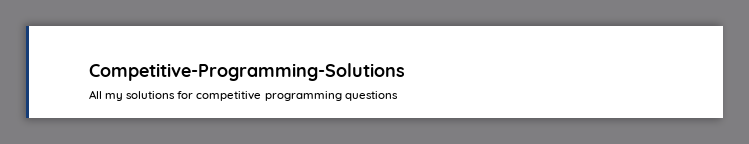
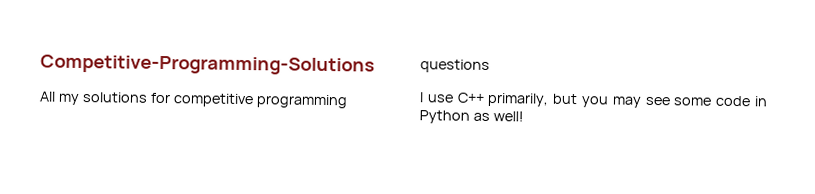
+ I use C++ primarily, but you may see some code in Python as well!

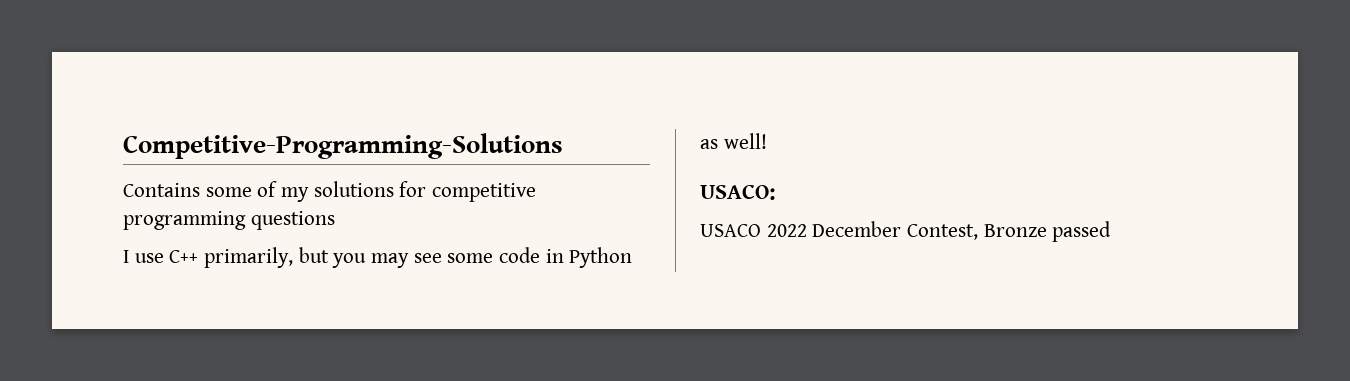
- All my solutions for competitive programming questions
+ Contains some of my solutions for competitive programming questions
+ USACO:
+ USACO 2022 December Contest, Bronze passed

